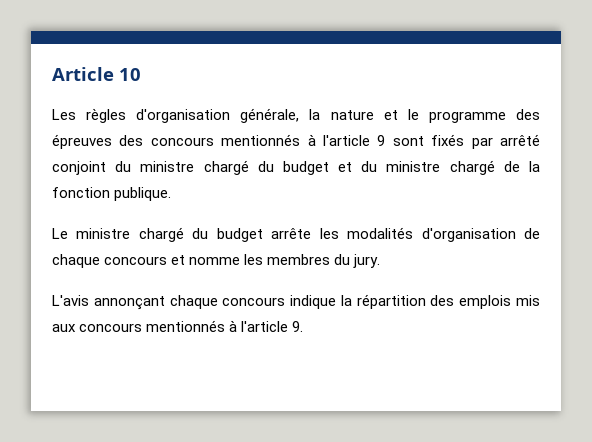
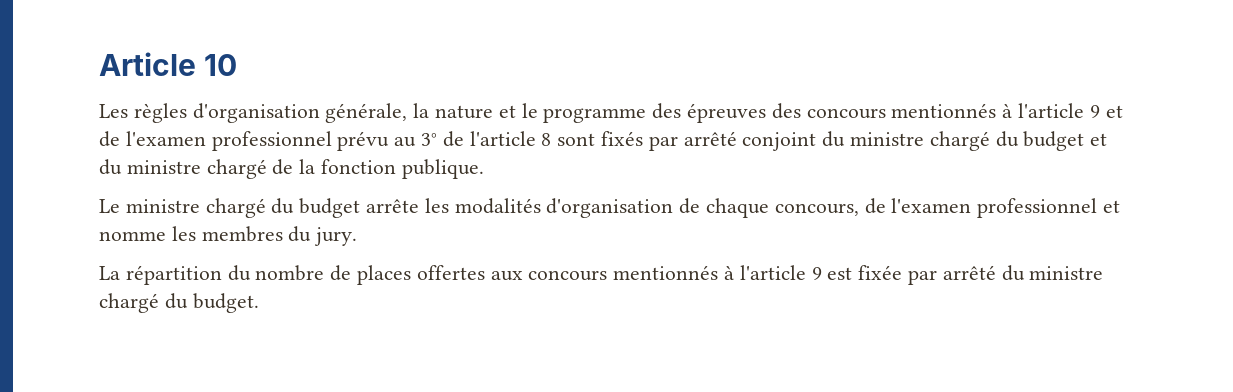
- Les règles d'organisation générale, la nature et le programme des épreuves des concours mentionnés à l'article 9 sont fixés par arrêté conjoint du ministre chargé du budget et du ministre chargé de la fonction publique.
+ Les règles d'organisation générale, la nature et le programme des épreuves des concours mentionnés à l'article 9 et de l'examen professionnel prévu au 3° de l'article 8 sont fixés par arrêté conjoint du ministre chargé du budget et du ministre chargé de la fonction publique.
- Le ministre chargé du budget arrête les modalités d'organisation de chaque concours et nomme les membres du jury.
+ Le ministre chargé du budget arrête les modalités d'organisation de chaque concours, de l'examen professionnel et nomme les membres du jury.
- L'avis annonçant chaque concours indique la répartition des emplois mis aux concours mentionnés à l'article 9.
+ La répartition du nombre de places offertes aux concours mentionnés à l'article 9 est fixée par arrêté du ministre chargé du budget.

